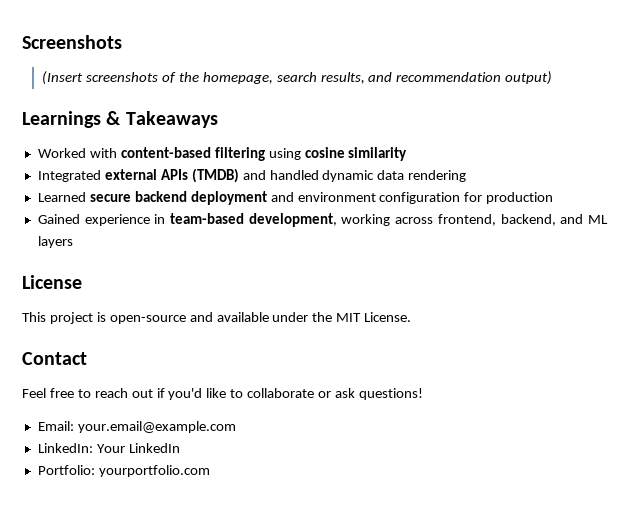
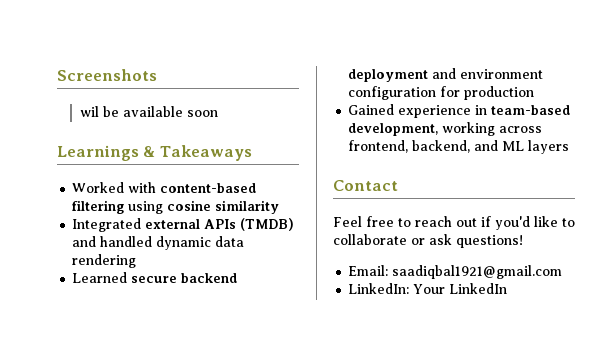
- (Insert screenshots of the homepage, search results, and recommendation output)
+ wil be available soon
- License
- This project is open-source and available under the MIT License.
- Email: your.email@example.com
+ Email: saadiqbal1921@gmail.com
- Portfolio: yourportfolio.com

